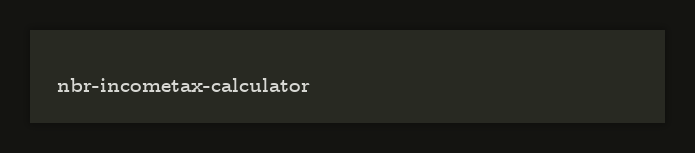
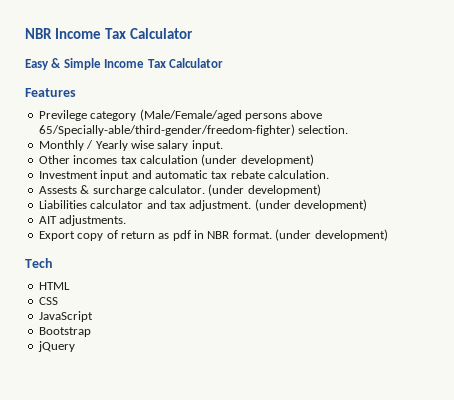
- nbr-incometax-calculator
+ NBR Income Tax Calculator
+ Easy & Simple Income Tax Calculator
+ Features
+ Previlege category (Male/Female/aged persons above 65/Specially-able/third-gender/freedom-fighter) selection.
+ Monthly / Yearly wise salary input.
+ Other incomes tax calculation (under development)
+ Investment input and automatic tax rebate calculation.
+ Assests & surcharge calculator. (under development)
+ Liabilities calculator and tax adjustment. (under development)
+ AIT adjustments.
+ Export copy of return as pdf in NBR format. (under development)
+ Tech
+ HTML
+ CSS
+ JavaScript
+ Bootstrap
+ jQuery

